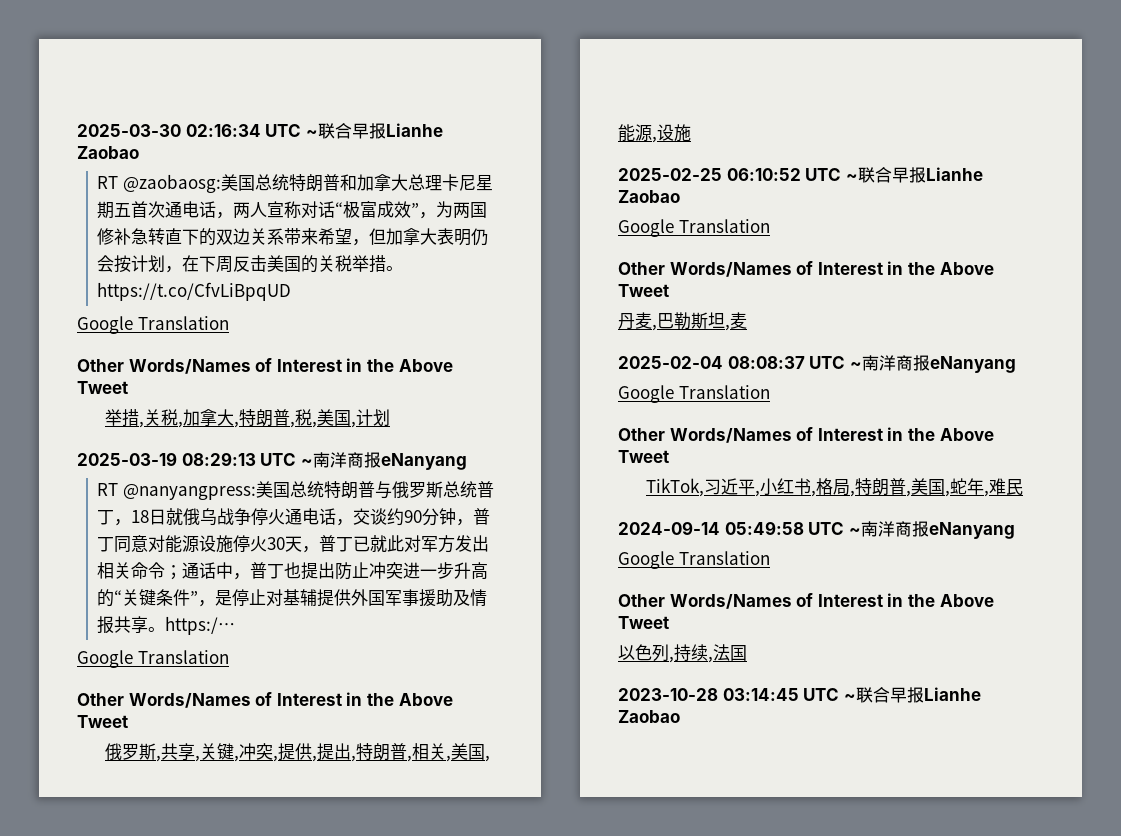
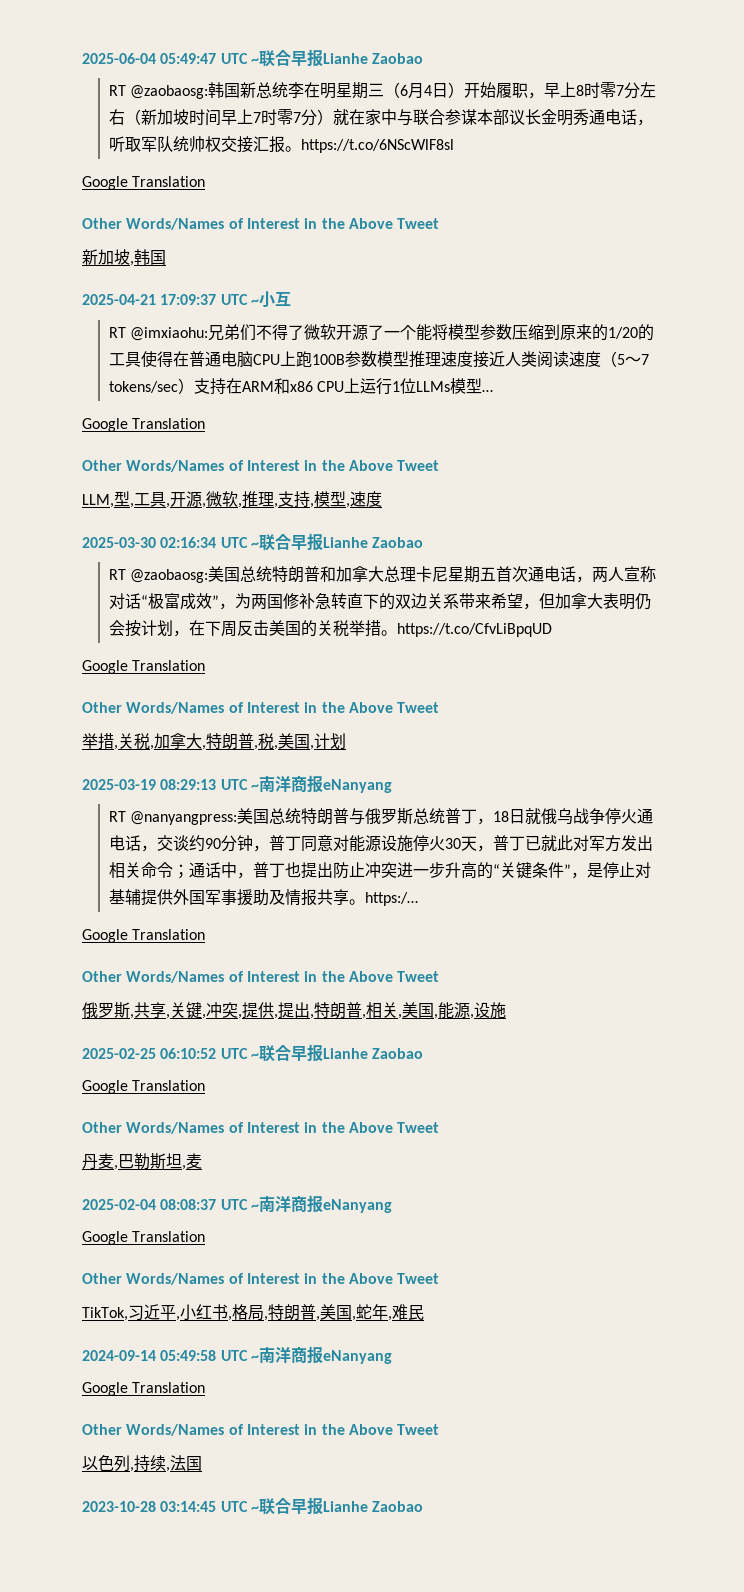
+ 2025-06-04 05:49:47 UTC ~联合早报Lianhe Zaobao
+ RT @zaobaosg:韩国新总统李在明星期三（6月4日）开始履职，早上8时零7分左右（新加坡时间早上7时零7分）就在家中与联合参谋本部议长金明秀通电话，听取军队统帅权交接汇报。https://t.co/6NScWlF8sl
+ Google Translation
+ Other Words/Names of Interest in the Above Tweet
+ 新加坡,韩国
+ 2025-04-21 17:09:37 UTC ~小互
+ RT @imxiaohu:兄弟们不得了微软开源了一个能将模型参数压缩到原来的1/20的工具使得在普通电脑CPU上跑100B参数模型推理速度接近人类阅读速度（5～7 tokens/sec）支持在ARM和x86 CPU上运行1位LLMs模型…
+ Google Translation
+ Other Words/Names of Interest in the Above Tweet
+ LLM,型,工具,开源,微软,推理,支持,模型,速度

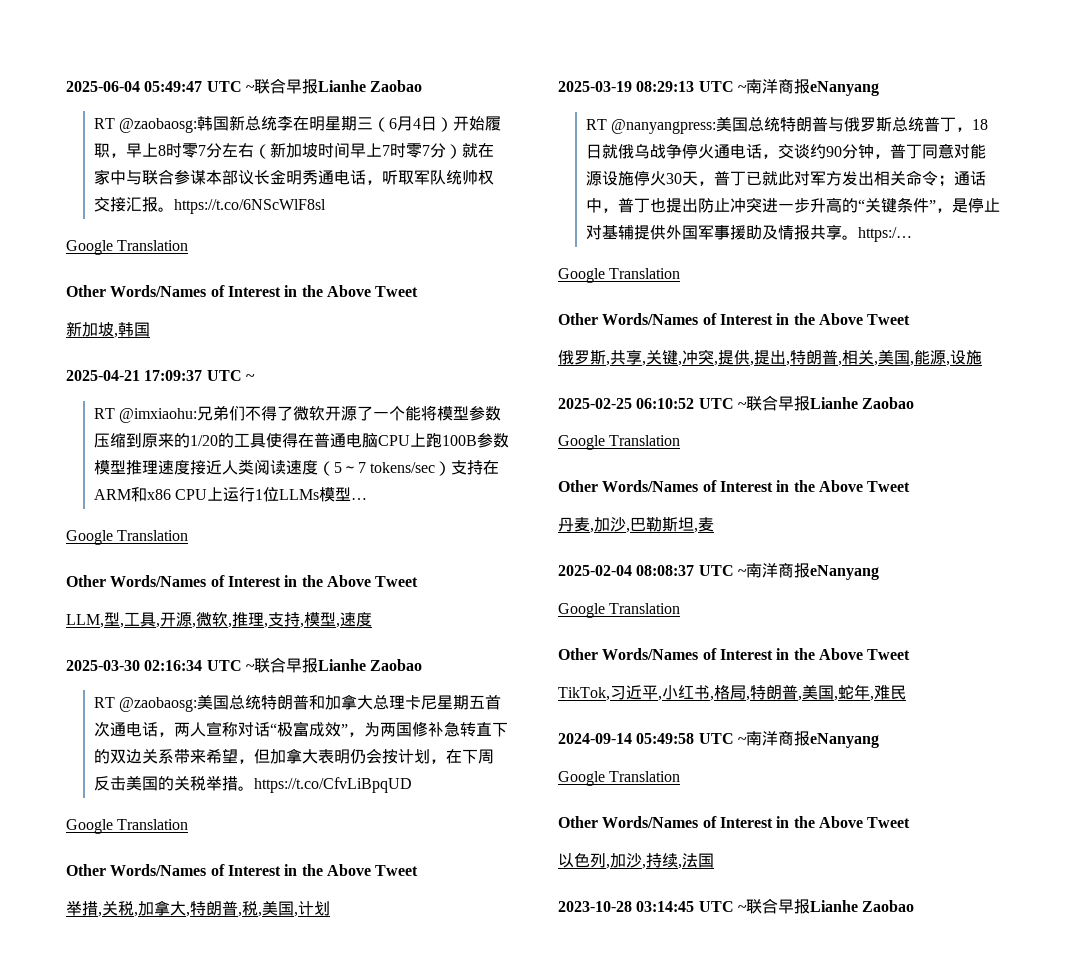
- 2025-04-21 17:09:37 UTC ~小互
+ 2025-04-21 17:09:37 UTC ~
- 丹麦,巴勒斯坦,麦
+ 丹麦,加沙,巴勒斯坦,麦
- 以色列,持续,法国
+ 以色列,加沙,持续,法国

